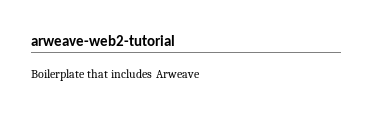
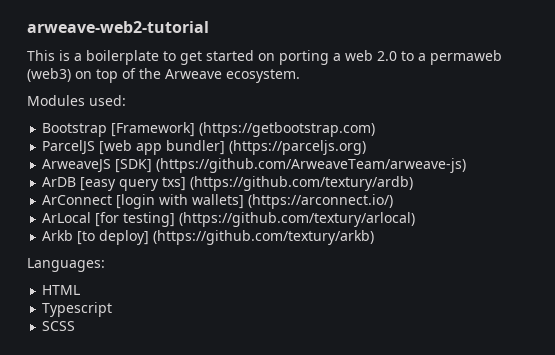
- Boilerplate that includes Arweave
+ This is a boilerplate to get started on porting a web 2.0 to a permaweb (web3) on top of the Arweave ecosystem.
+ Modules used:
+ Bootstrap [Framework] (https://getbootstrap.com)
+ ParcelJS [web app bundler] (https://parceljs.org)
+ ArweaveJS [SDK] (https://github.com/ArweaveTeam/arweave-js)
+ ArDB [easy query txs] (https://github.com/textury/ardb)
+ ArConnect [login with wallets] (https://arconnect.io/)
+ ArLocal [for testing] (https://github.com/textury/arlocal)
+ Arkb [to deploy] (https://github.com/textury/arkb)
+ Languages:
+ HTML
+ Typescript
+ SCSS

